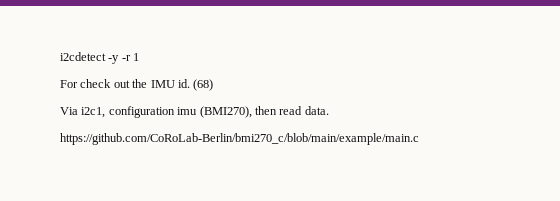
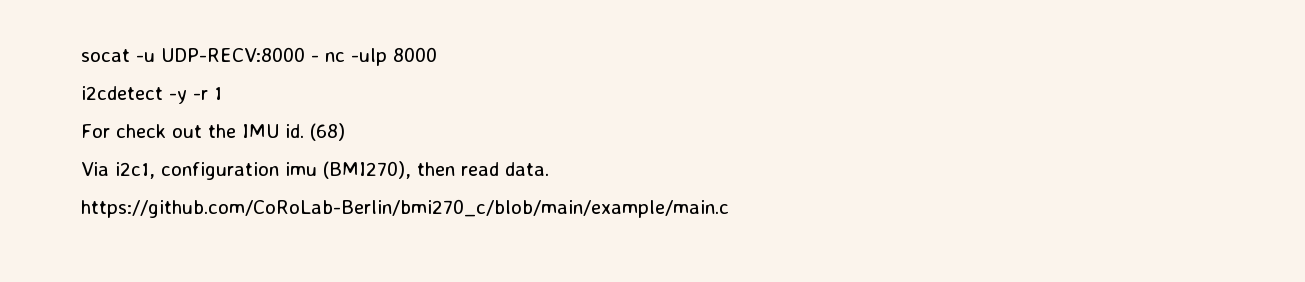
+ socat -u UDP-RECV:8000 - nc -ulp 8000

